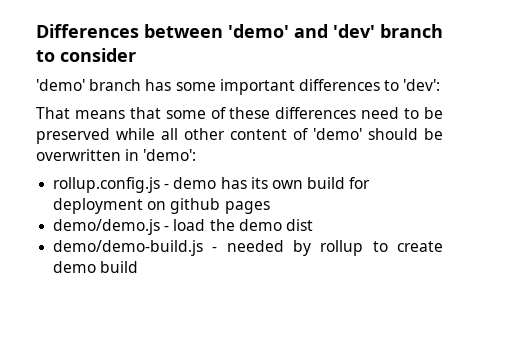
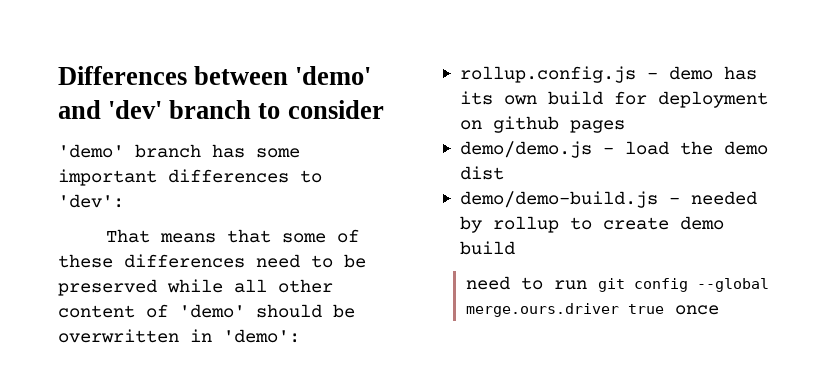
+ need to run git config --global merge.ours.driver true once

